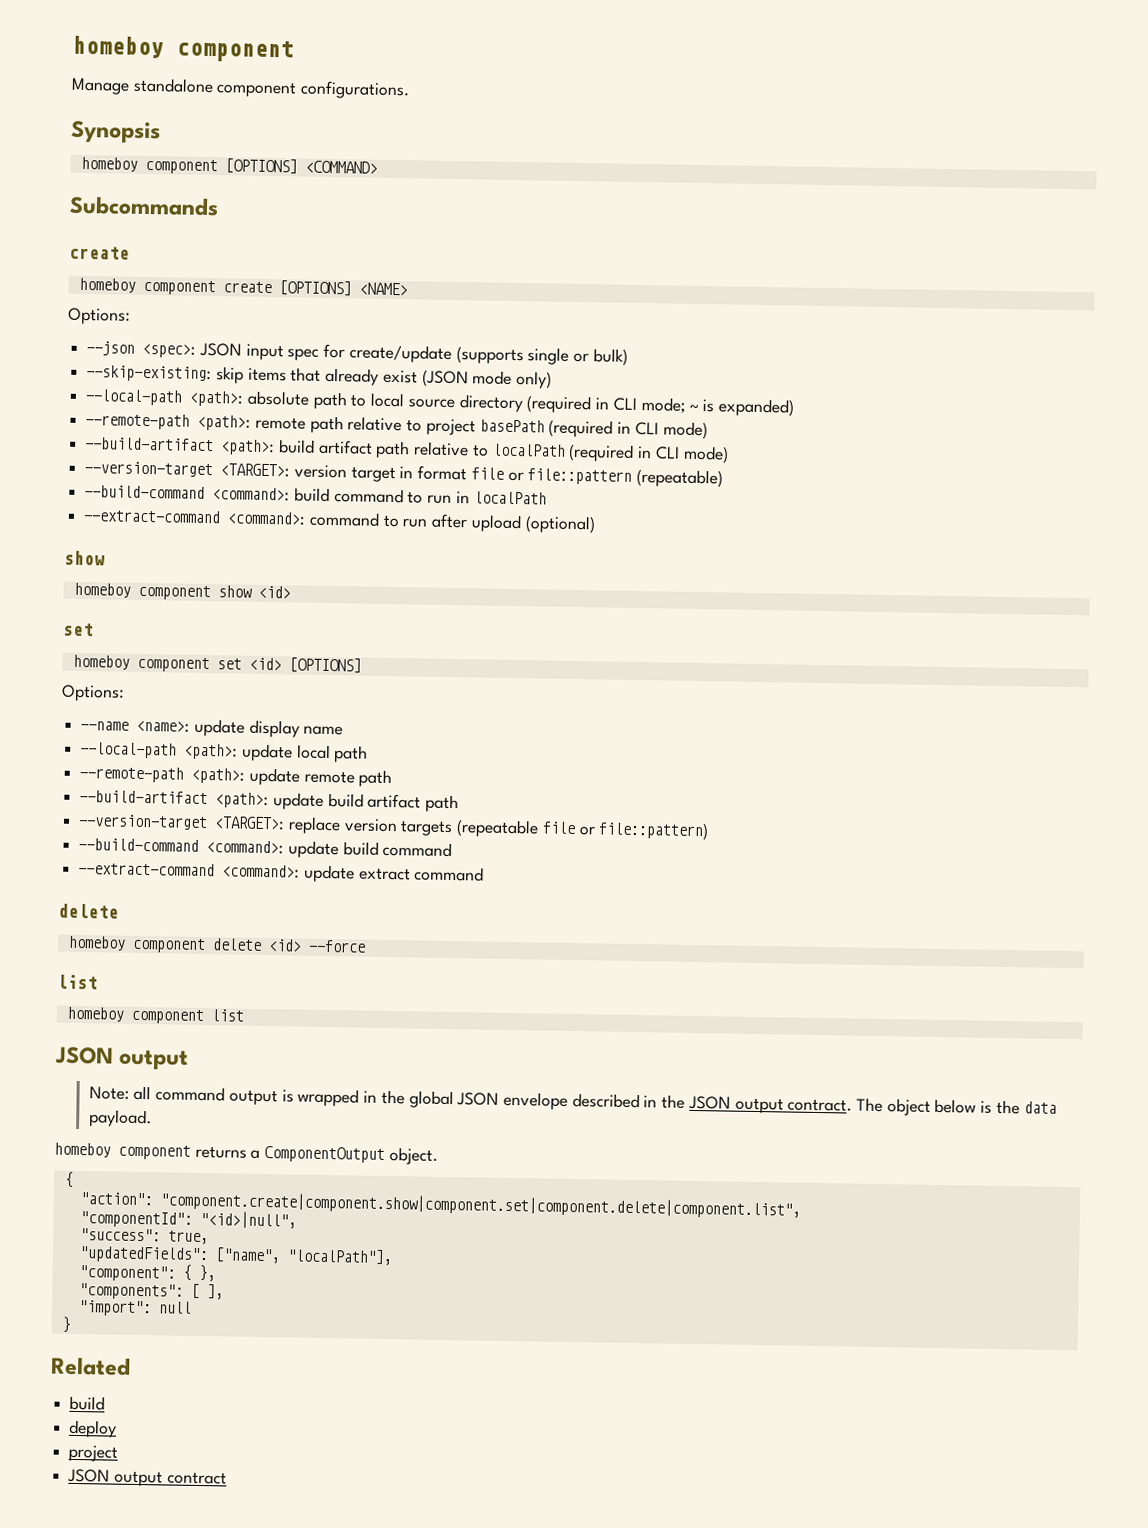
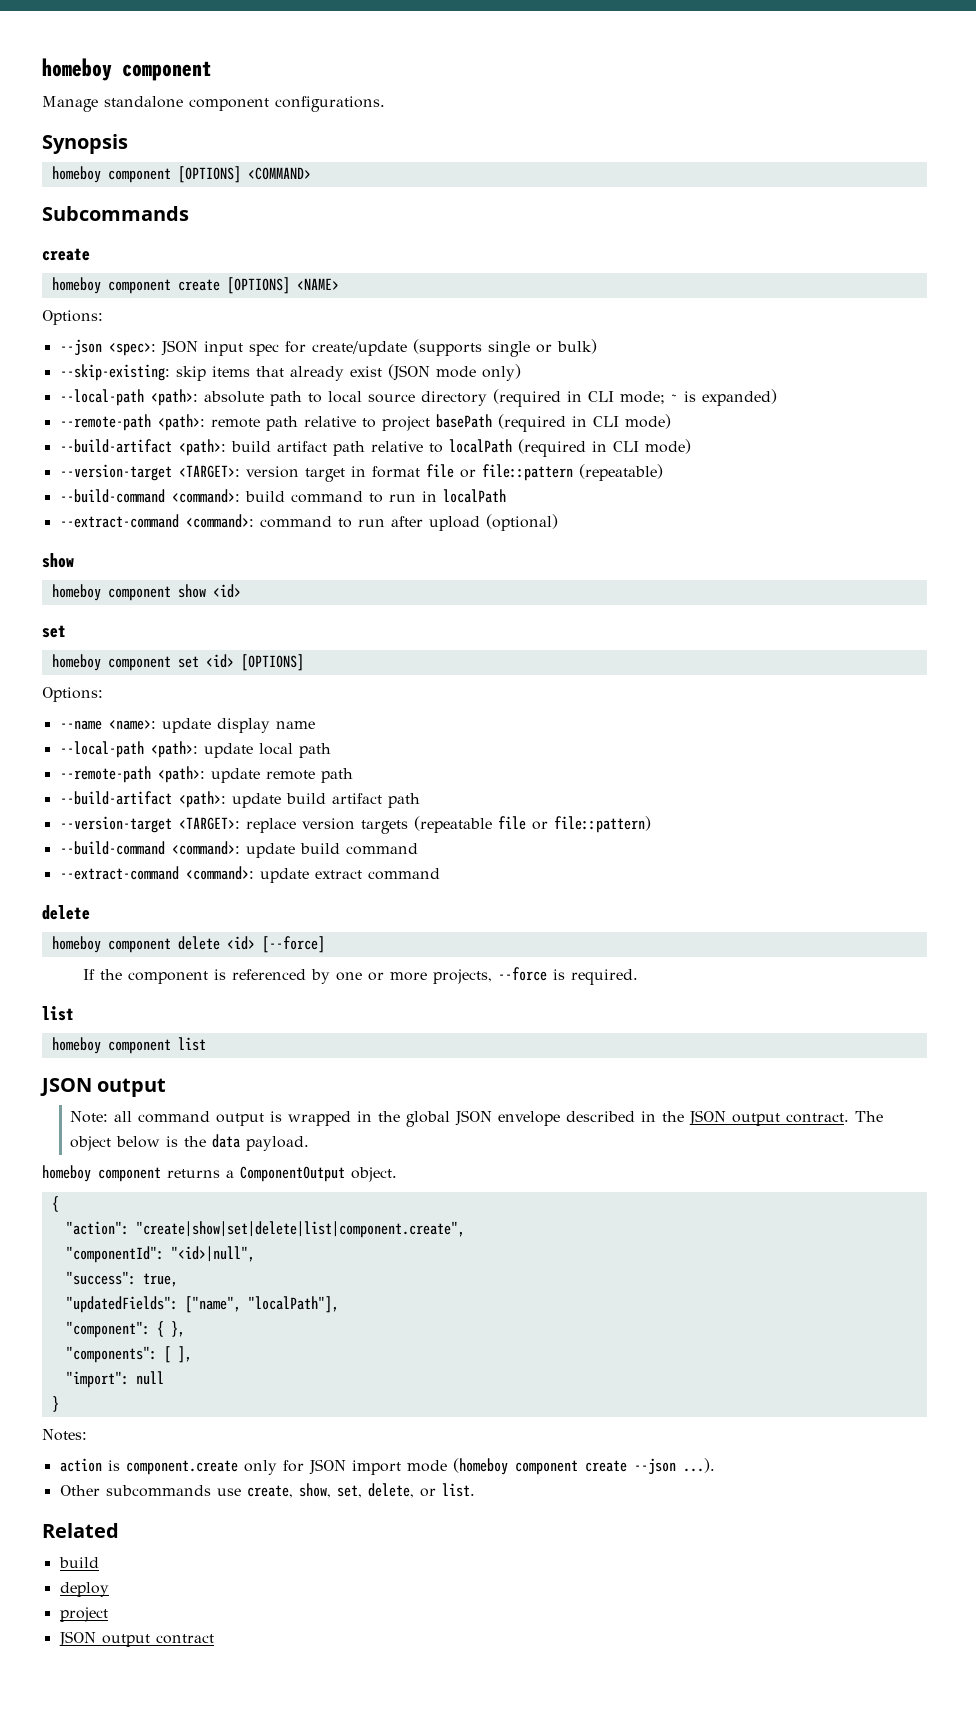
- homeboy component delete <id> --force
+ homeboy component delete <id> [--force]
+ If the component is referenced by one or more projects, --force is required.
- "action": "component.create|component.show|component.set|component.delete|component.list",
+ "action": "create|show|set|delete|list|component.create",
+ Notes:
+ action is component.create only for JSON import mode (homeboy component create --json ...).
+ Other subcommands use create, show, set, delete, or list.

